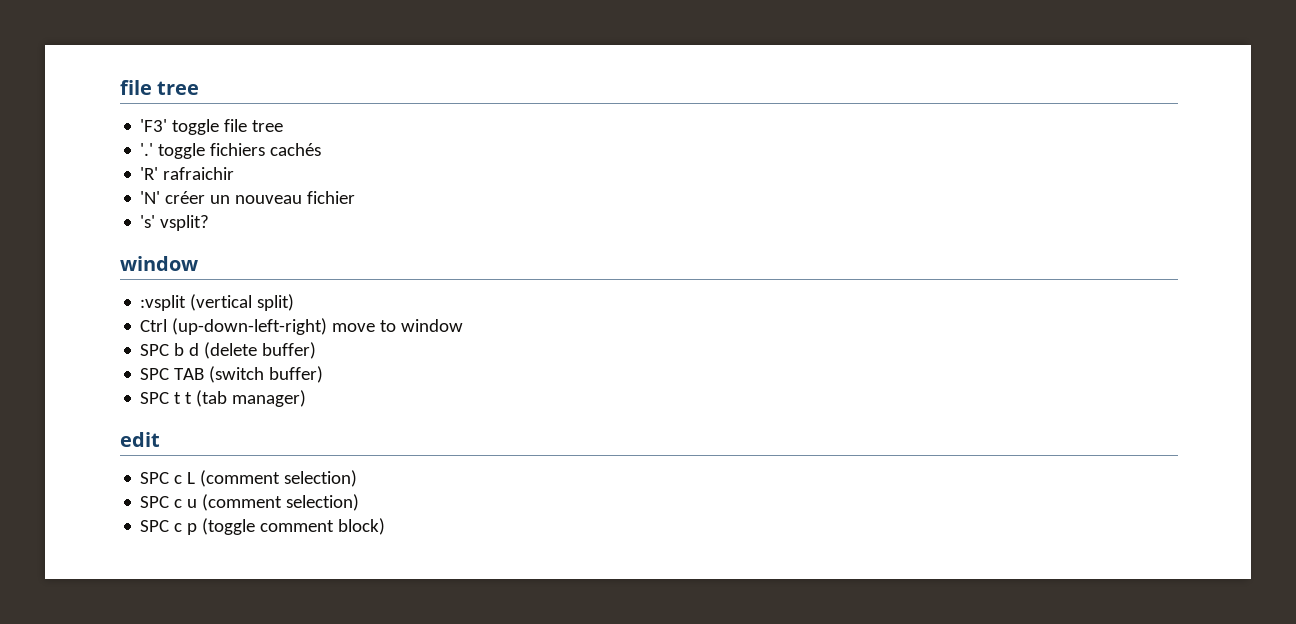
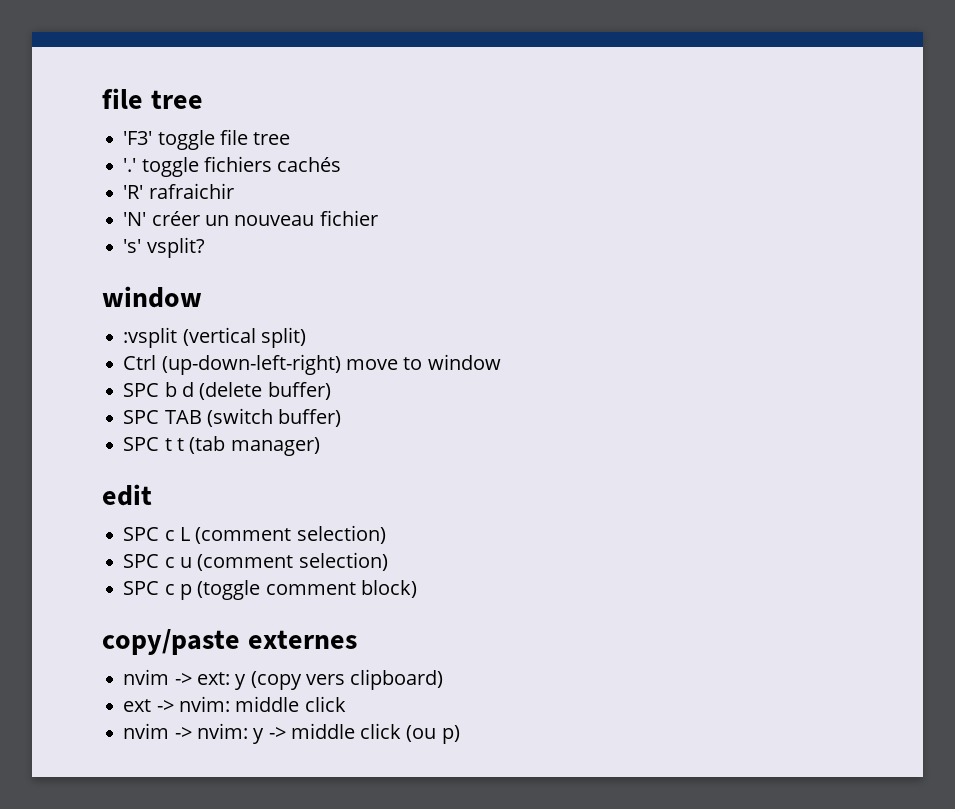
+ copy/paste externes
+ nvim -> ext: y (copy vers clipboard)
+ ext -> nvim: middle click
+ nvim -> nvim: y -> middle click (ou p)

